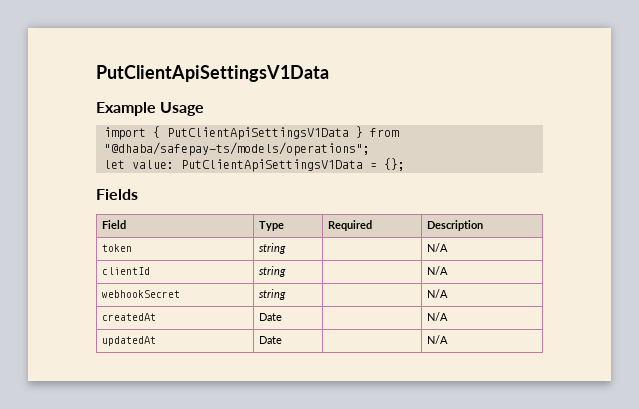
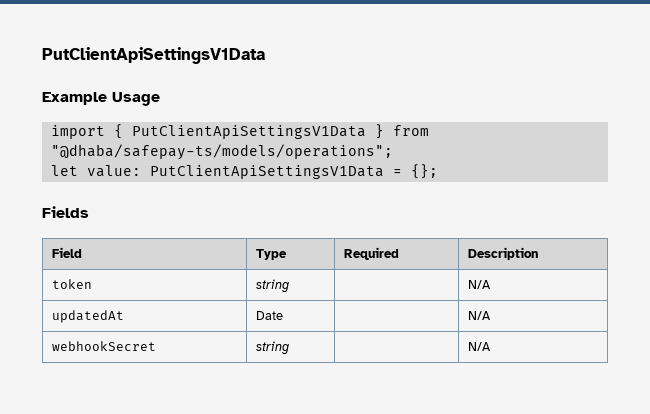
- clientId | string | | N/A
+ updatedAt | Date | | N/A
- createdAt | Date | | N/A
- updatedAt | Date | | N/A

